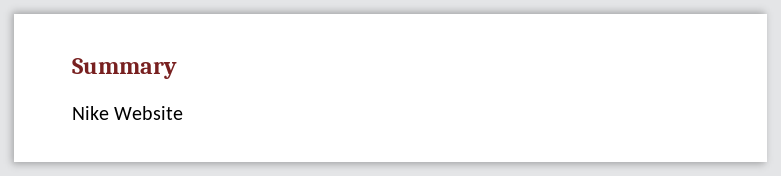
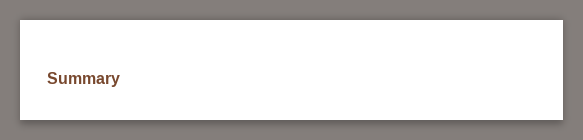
- Nike Website

